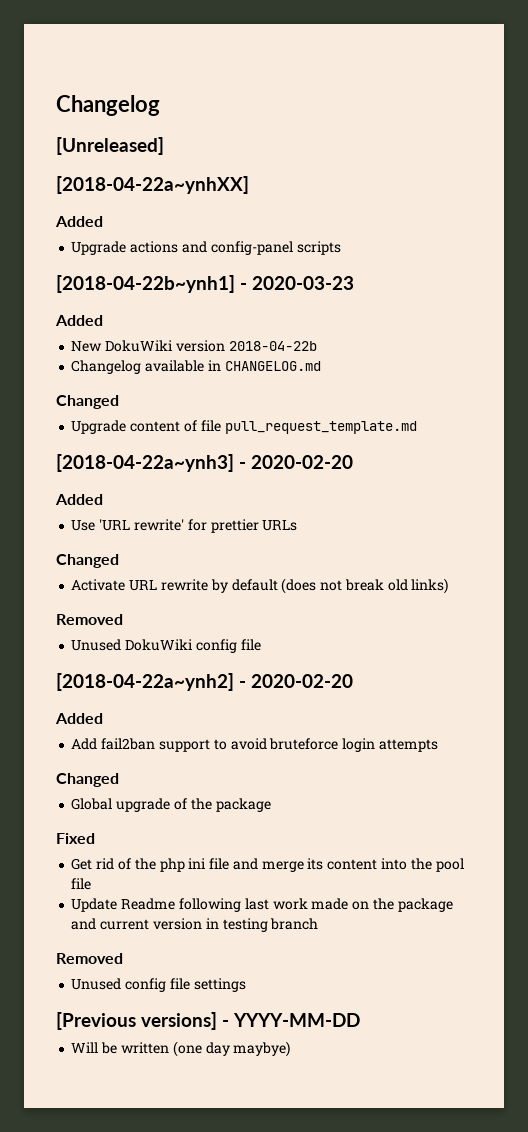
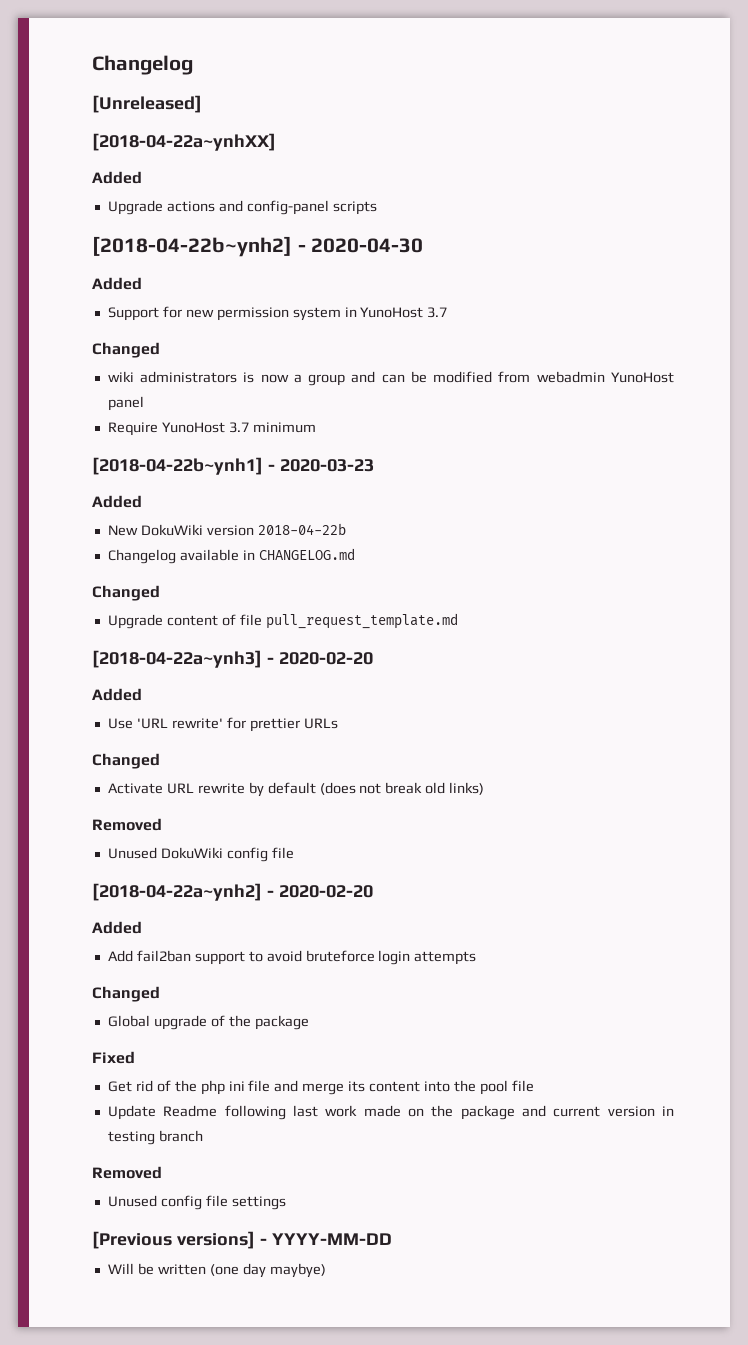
+ [2018-04-22b~ynh2] - 2020-04-30
+ Added
+ Support for new permission system in YunoHost 3.7
+ Changed
+ wiki administrators is now a group and can be modified from webadmin YunoHost panel
+ Require YunoHost 3.7 minimum

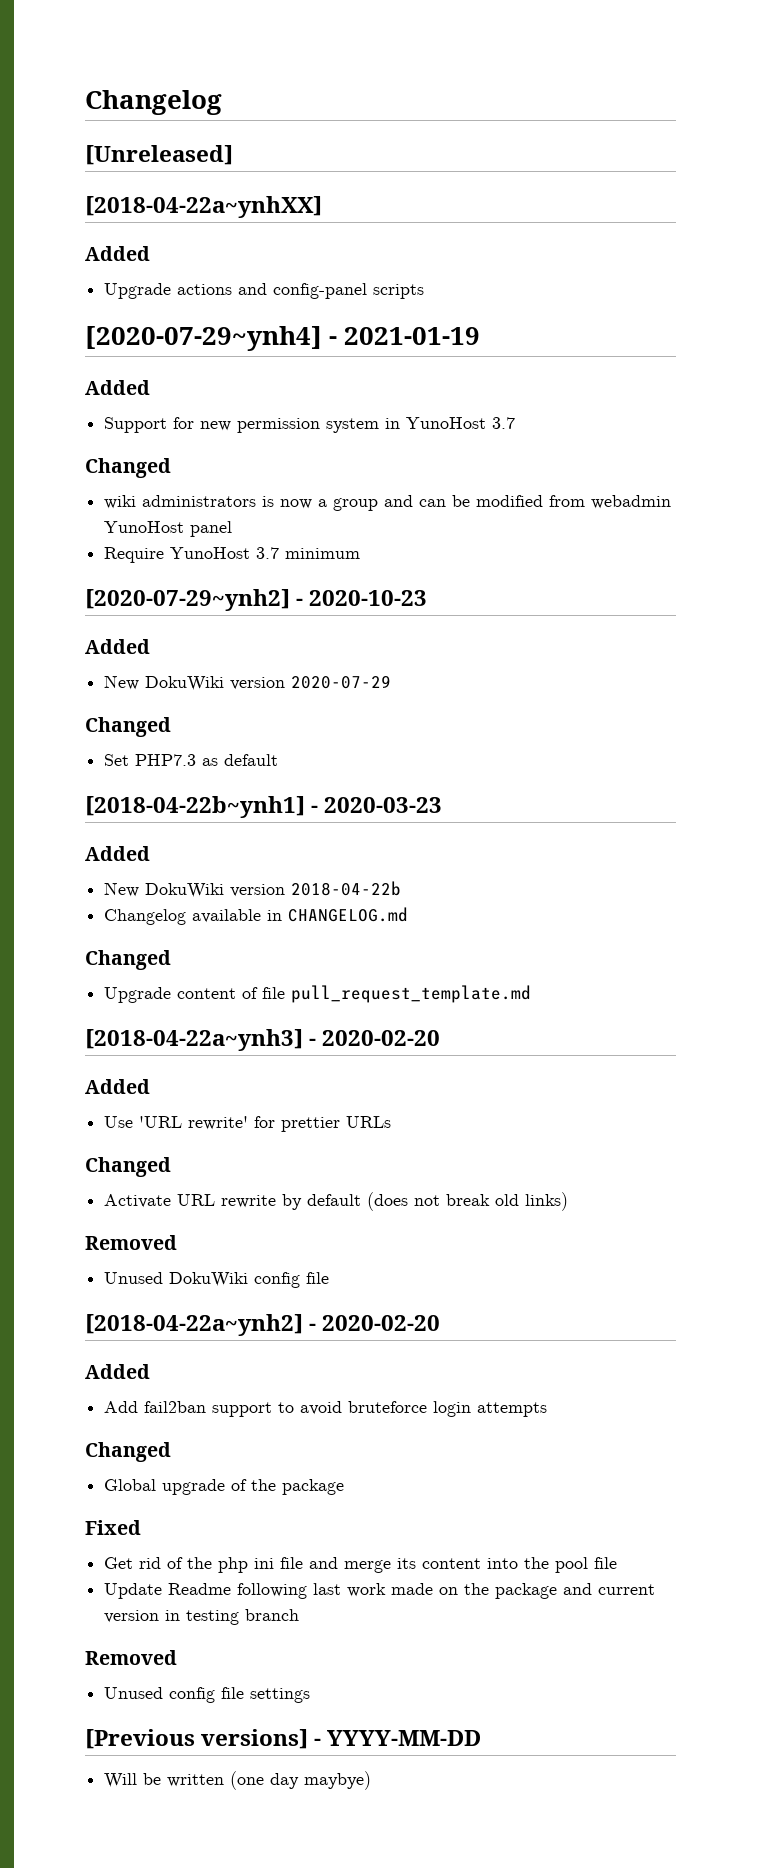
- [2018-04-22b~ynh2] - 2020-04-30
+ [2020-07-29~ynh4] - 2021-01-19
+ [2020-07-29~ynh2] - 2020-10-23
+ Added
+ New DokuWiki version 2020-07-29
+ Changed
+ Set PHP7.3 as default

